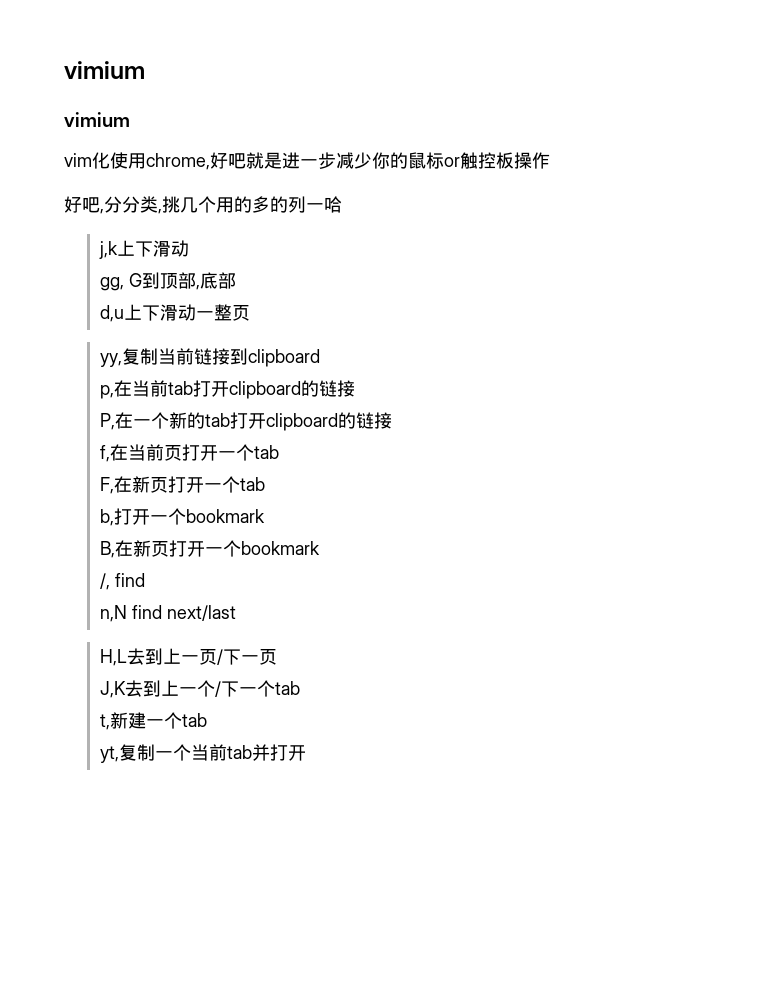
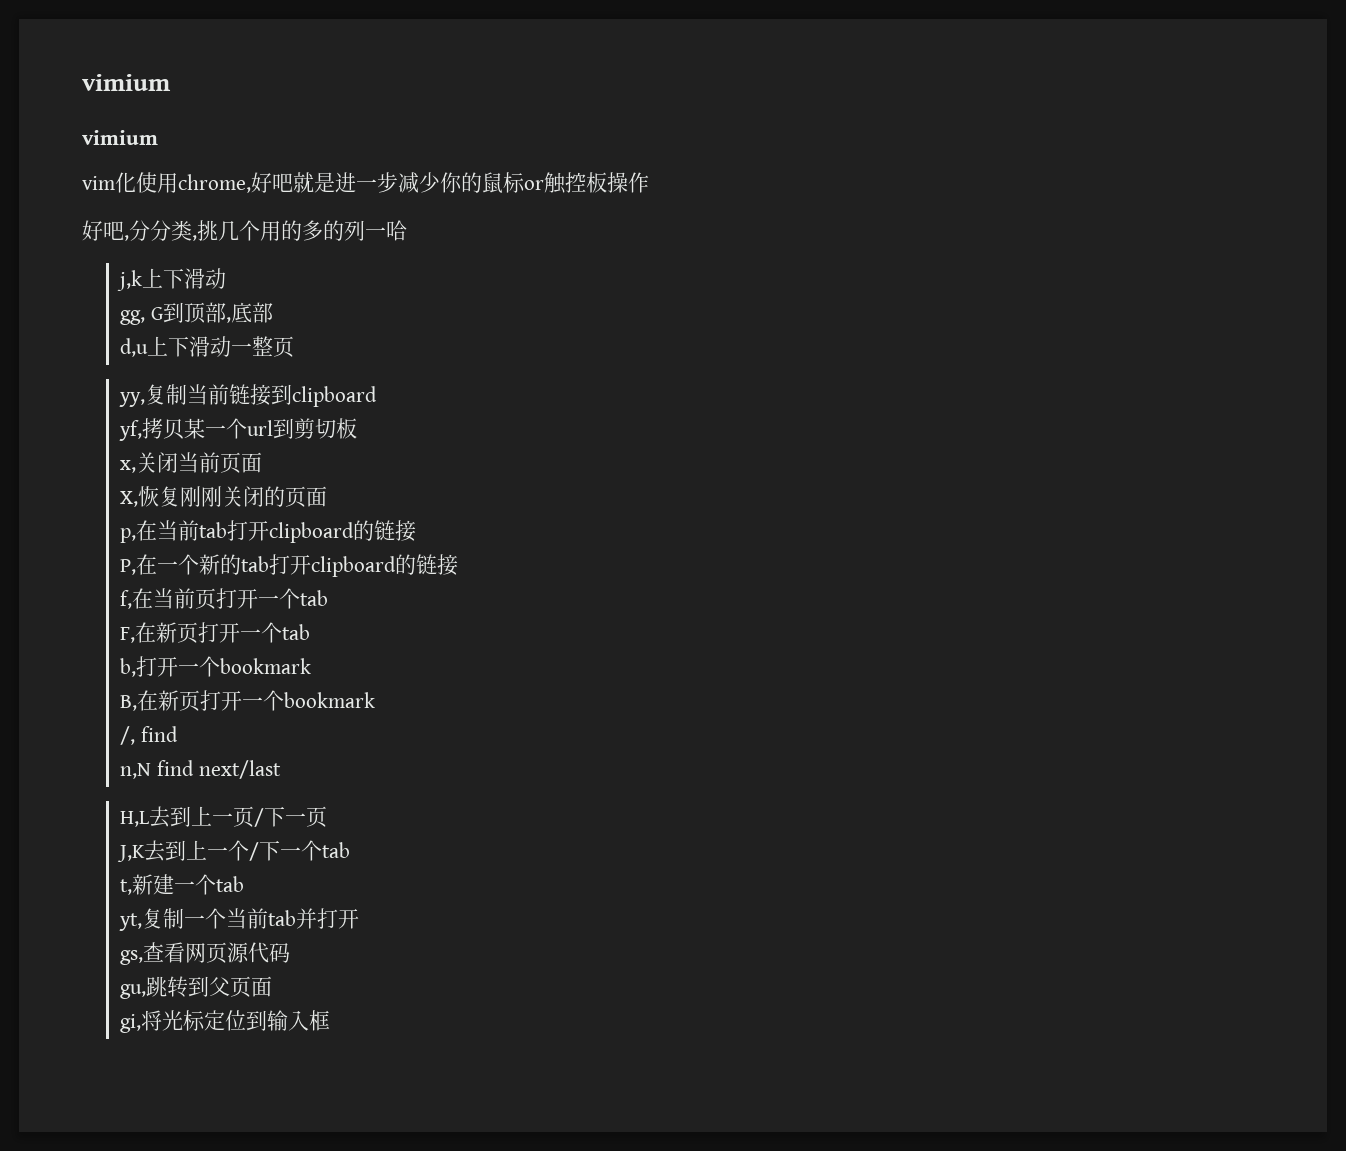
+ yf,拷贝某一个url到剪切板
+ x,关闭当前页面
+ X,恢复刚刚关闭的页面
+ gs,查看网页源代码
+ gu,跳转到父页面
+ gi,将光标定位到输入框

